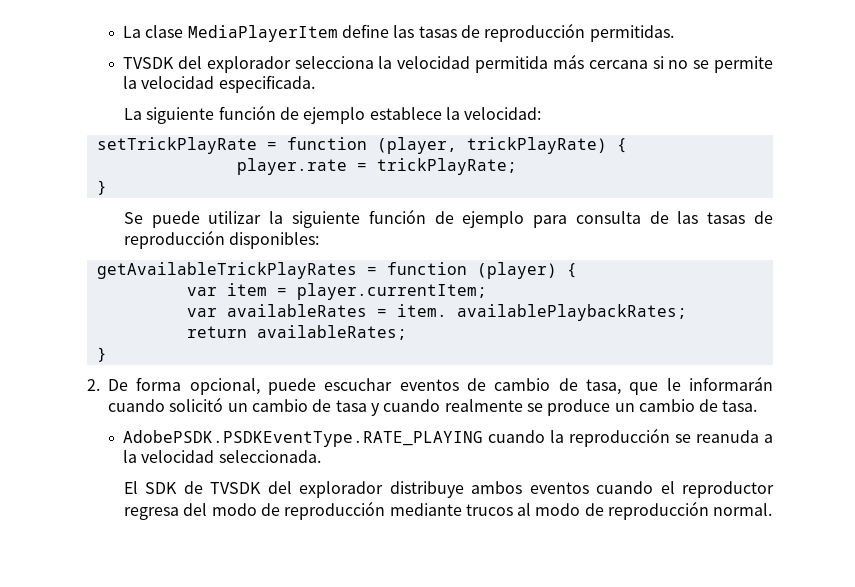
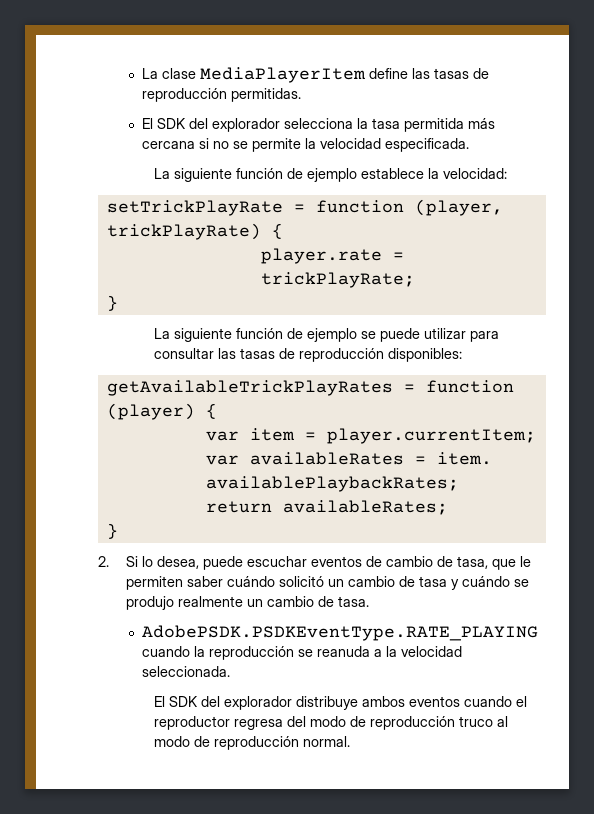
- TVSDK del explorador selecciona la velocidad permitida más cercana si no se permite la velocidad especificada.
+ El SDK del explorador selecciona la tasa permitida más cercana si no se permite la velocidad especificada.
- Se puede utilizar la siguiente función de ejemplo para consulta de las tasas de reproducción disponibles:
+ La siguiente función de ejemplo se puede utilizar para consultar las tasas de reproducción disponibles:
- 2. De forma opcional, puede escuchar eventos de cambio de tasa, que le informarán cuando solicitó un cambio de tasa y cuando realmente se produce un cambio de tasa.
+ 2. Si lo desea, puede escuchar eventos de cambio de tasa, que le permiten saber cuándo solicitó un cambio de tasa y cuándo se produjo realmente un cambio de tasa.
- El SDK de TVSDK del explorador distribuye ambos eventos cuando el reproductor regresa del modo de reproducción mediante trucos al modo de reproducción normal.
+ El SDK del explorador distribuye ambos eventos cuando el reproductor regresa del modo de reproducción truco al modo de reproducción normal.

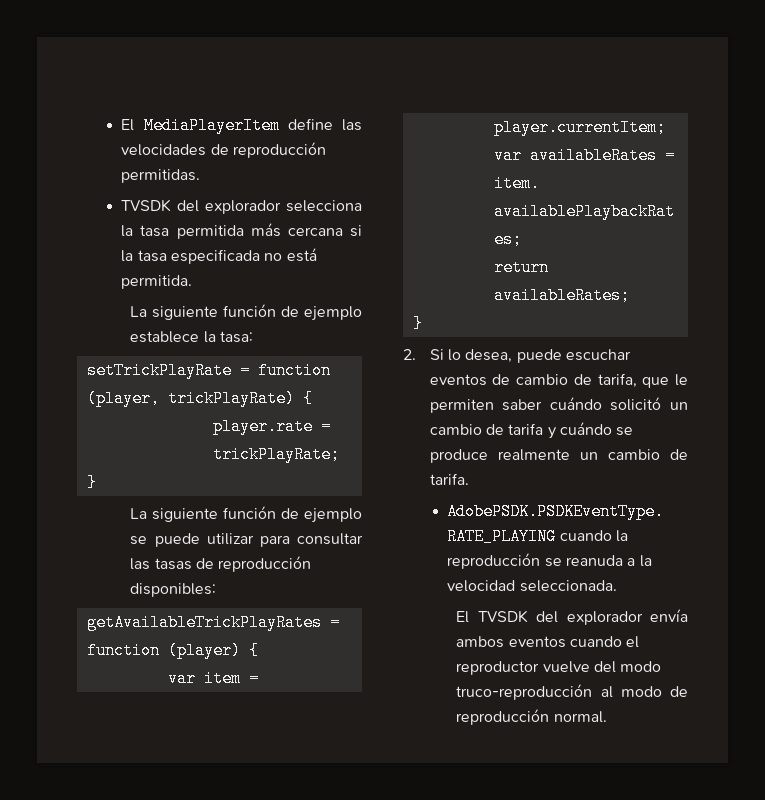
- La clase MediaPlayerItem define las tasas de reproducción permitidas.
+ El MediaPlayerItem define las velocidades de reproducción permitidas.
- El SDK del explorador selecciona la tasa permitida más cercana si no se permite la velocidad especificada.
+ TVSDK del explorador selecciona la tasa permitida más cercana si la tasa especificada no está permitida.
- La siguiente función de ejemplo establece la velocidad:
+ La siguiente función de ejemplo establece la tasa:
- 2. Si lo desea, puede escuchar eventos de cambio de tasa, que le permiten saber cuándo solicitó un cambio de tasa y cuándo se produjo realmente un cambio de tasa.
+ 2. Si lo desea, puede escuchar eventos de cambio de tarifa, que le permiten saber cuándo solicitó un cambio de tarifa y cuándo se produce realmente un cambio de tarifa.
- El SDK del explorador distribuye ambos eventos cuando el reproductor regresa del modo de reproducción truco al modo de reproducción normal.
+ El TVSDK del explorador envía ambos eventos cuando el reproductor vuelve del modo truco-reproducción al modo de reproducción normal.

